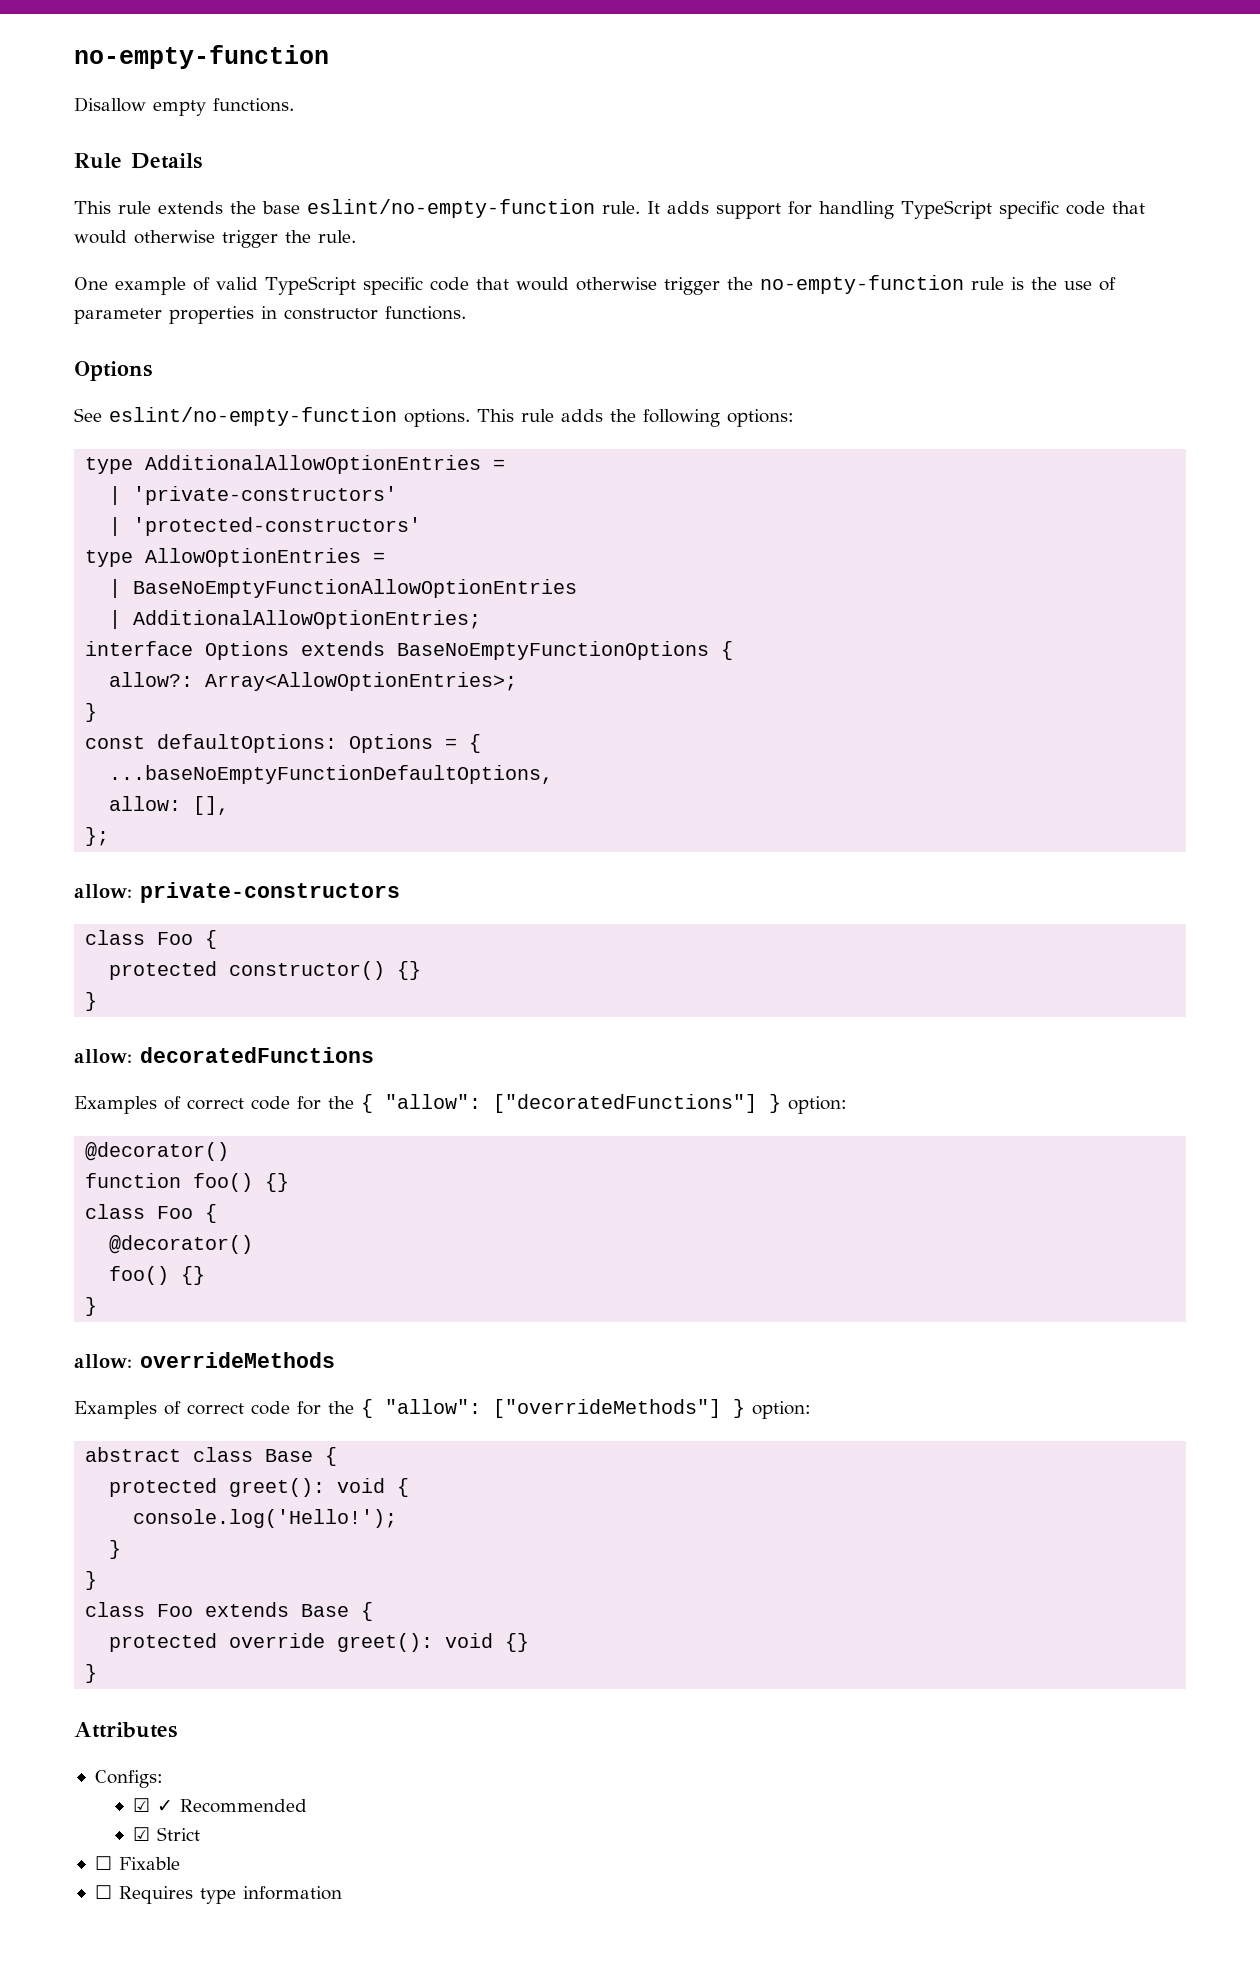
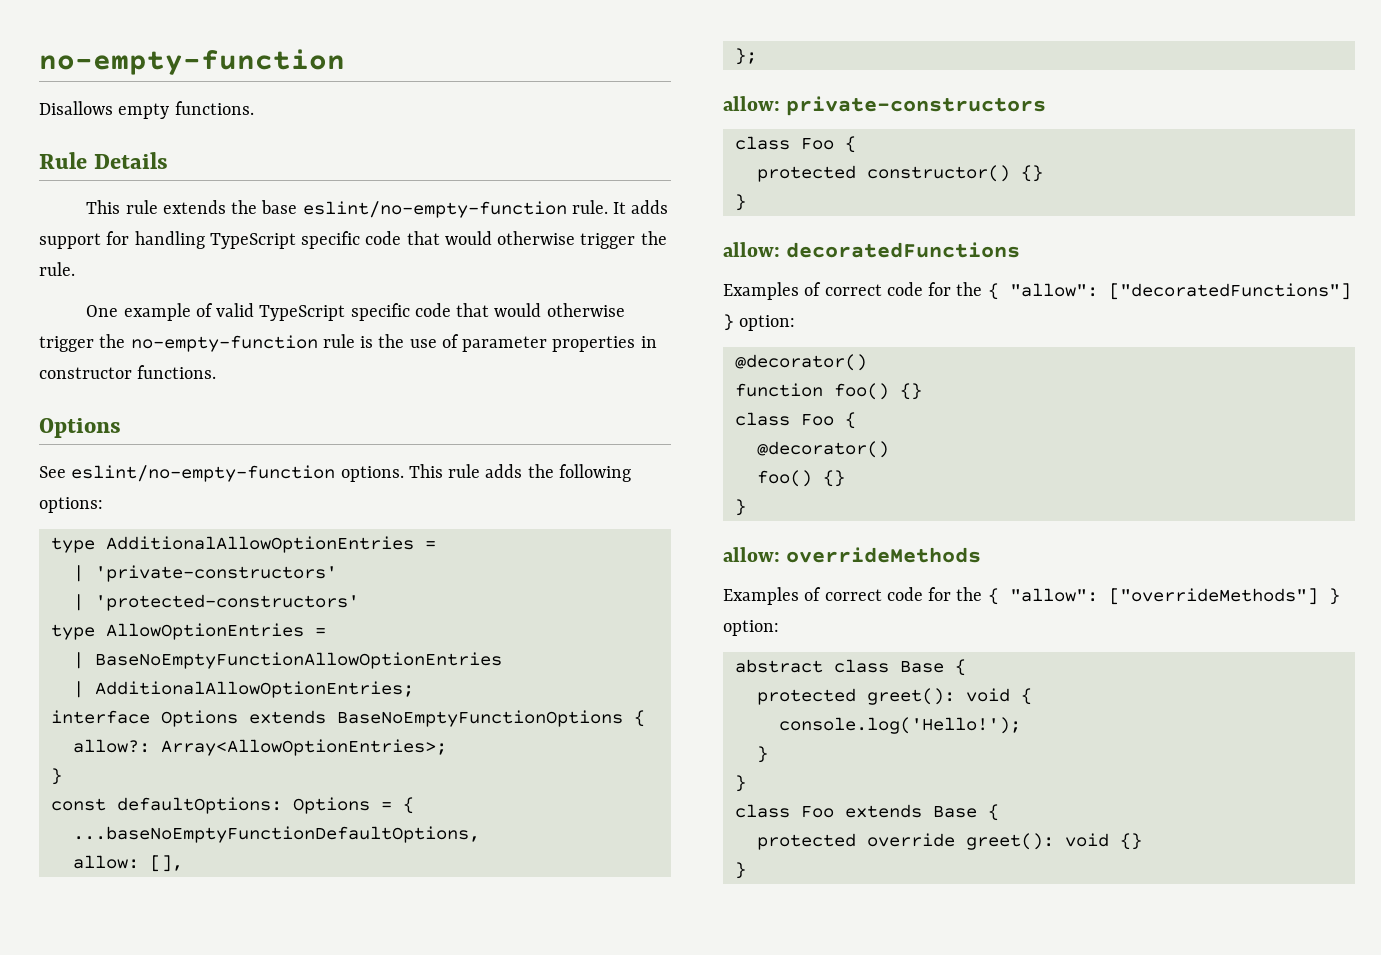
- Disallow empty functions.
+ Disallows empty functions.
- Attributes
- Configs:
- ☑ ✓ Recommended
- ☑ Strict
- ☐ Fixable
- ☐ Requires type information

